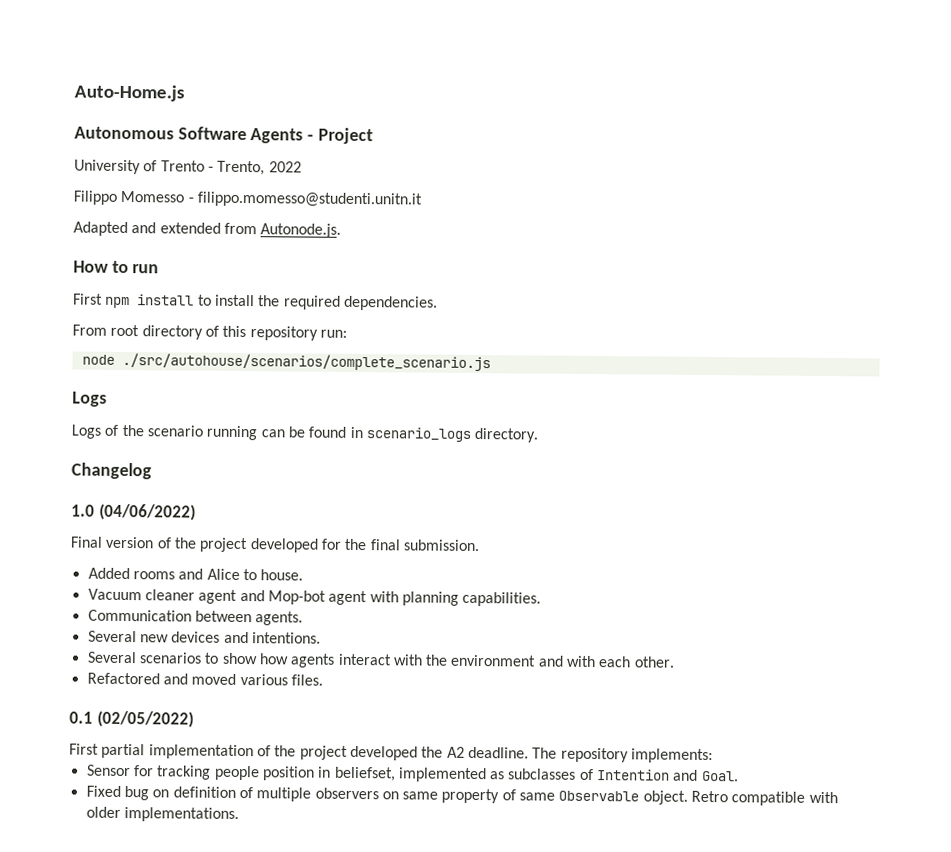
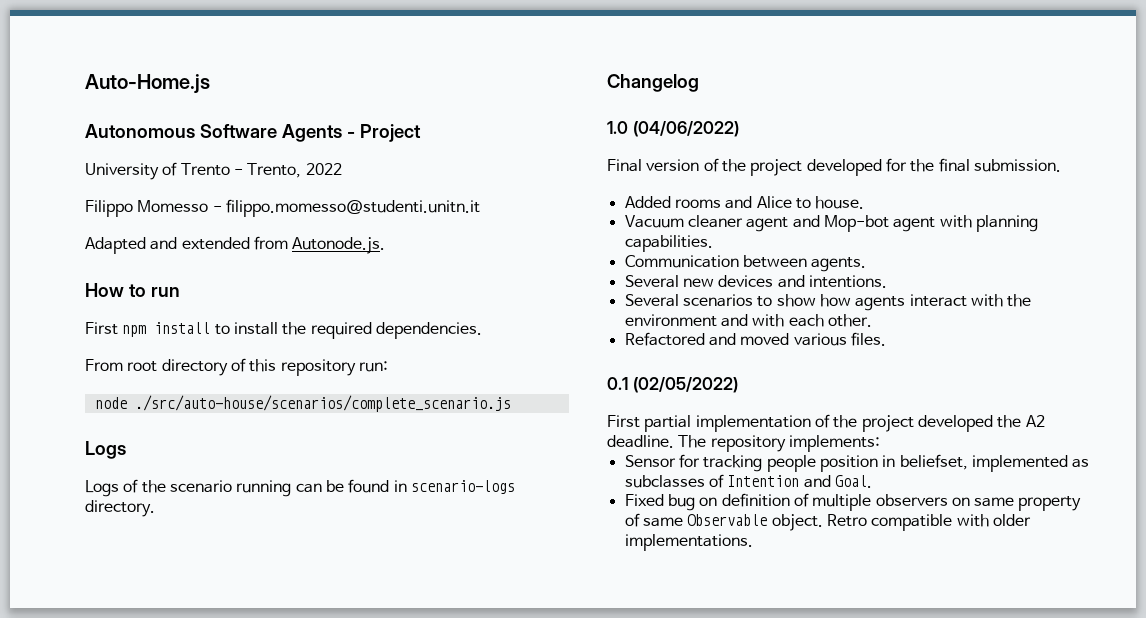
- node ./src/autohouse/scenarios/complete_scenario.js
+ node ./src/auto-house/scenarios/complete_scenario.js
- Logs of the scenario running can be found in scenario_logs directory.
+ Logs of the scenario running can be found in scenario-logs directory.

